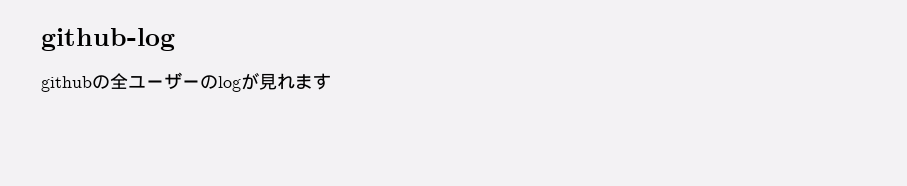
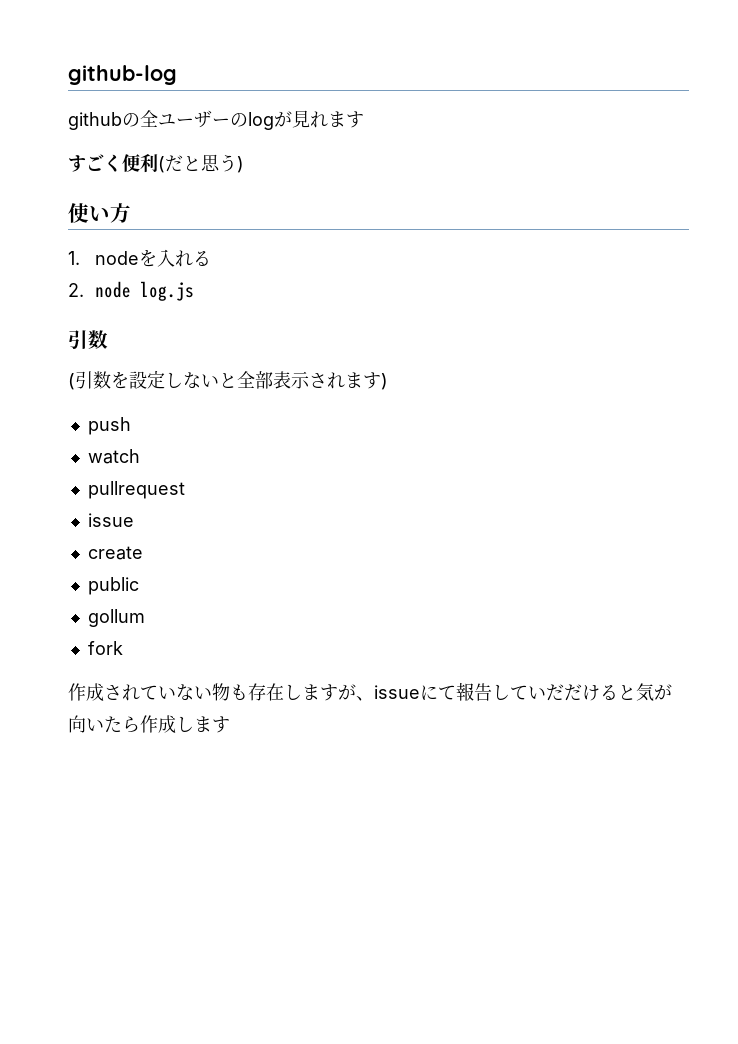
+ すごく便利(だと思う)
+ 使い方
+ 1. nodeを入れる
+ 2. node log.js
+ 引数
+ (引数を設定しないと全部表示されます)
+ push
+ watch
+ pullrequest
+ issue
+ create
+ public
+ gollum
+ fork
+ 作成されていない物も存在しますが、issueにて報告していだだけると気が向いたら作成します

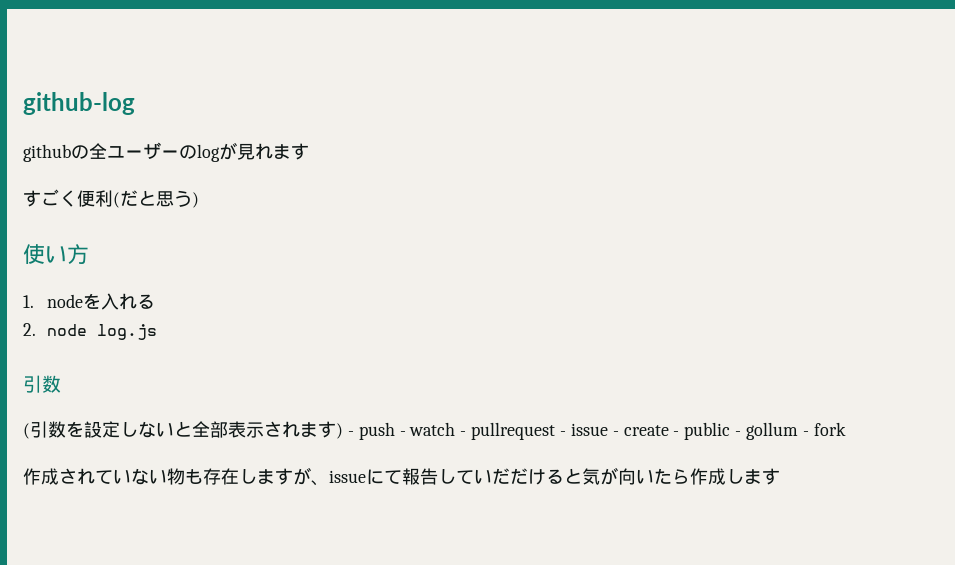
- (引数を設定しないと全部表示されます)
- push
- watch
- pullrequest
- issue
- create
- public
- gollum
- fork
+ (引数を設定しないと全部表示されます) - push - watch - pullrequest - issue - create - public - gollum - fork

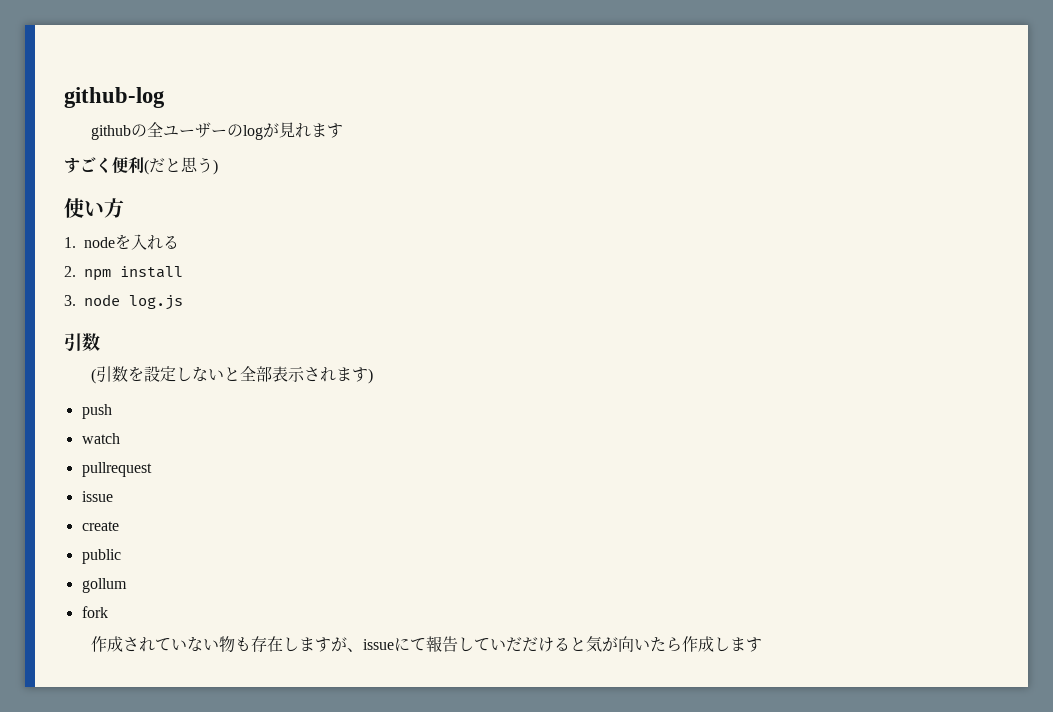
- 2. node log.js
+ 2. npm install
+ 3. node log.js
- (引数を設定しないと全部表示されます) - push - watch - pullrequest - issue - create - public - gollum - fork
+ (引数を設定しないと全部表示されます)
+ push
+ watch
+ pullrequest
+ issue
+ create
+ public
+ gollum
+ fork

